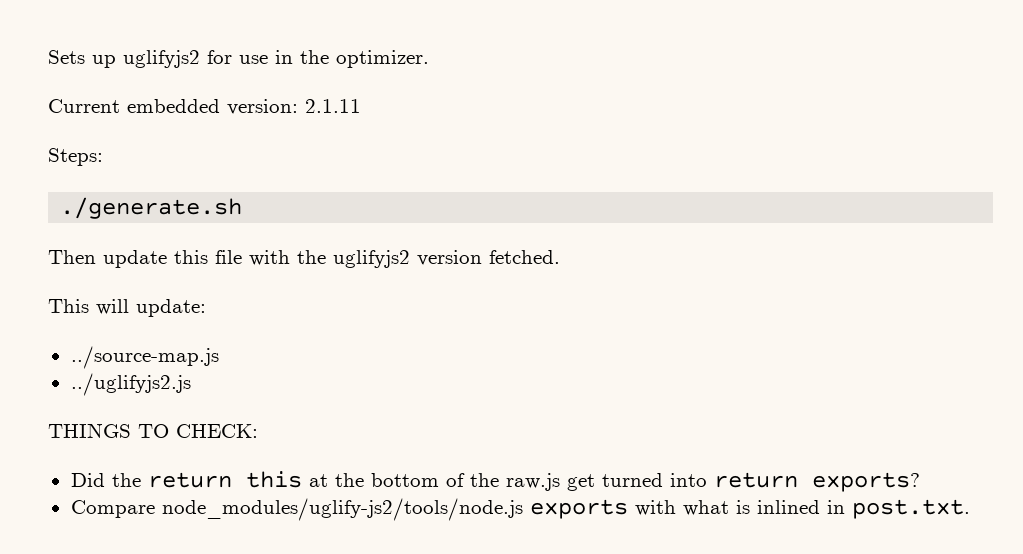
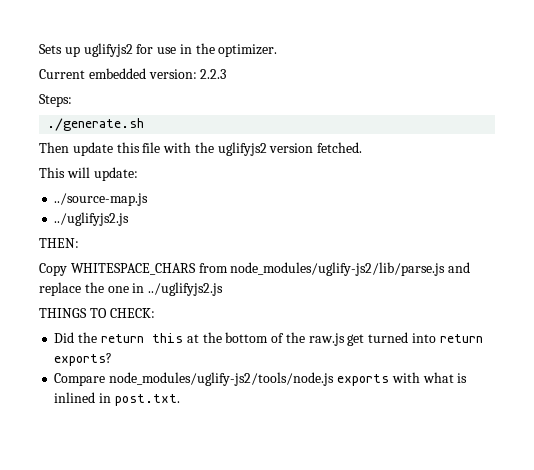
- Current embedded version: 2.1.11
+ Current embedded version: 2.2.3
+ THEN:
+ Copy WHITESPACE_CHARS from node_modules/uglify-js2/lib/parse.js and replace the one in ../uglifyjs2.js

